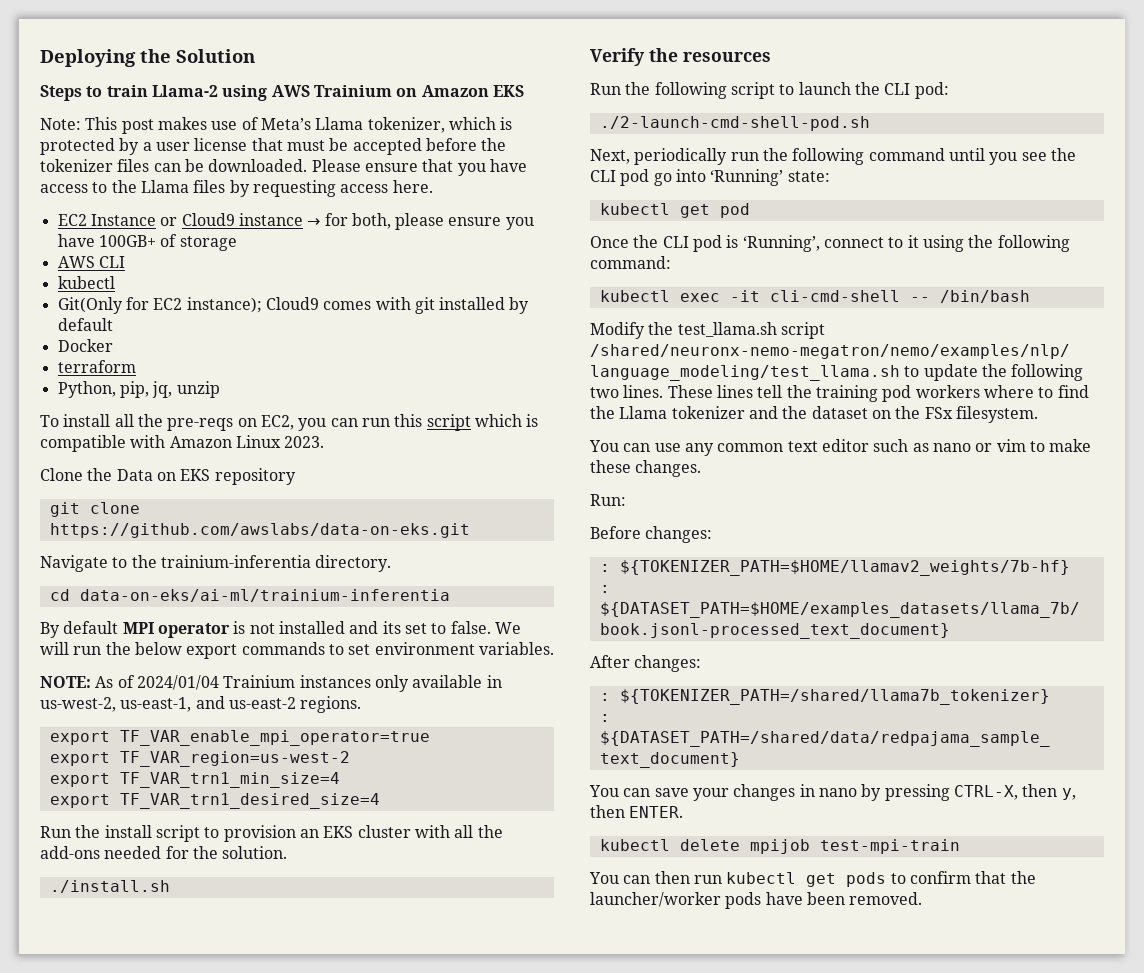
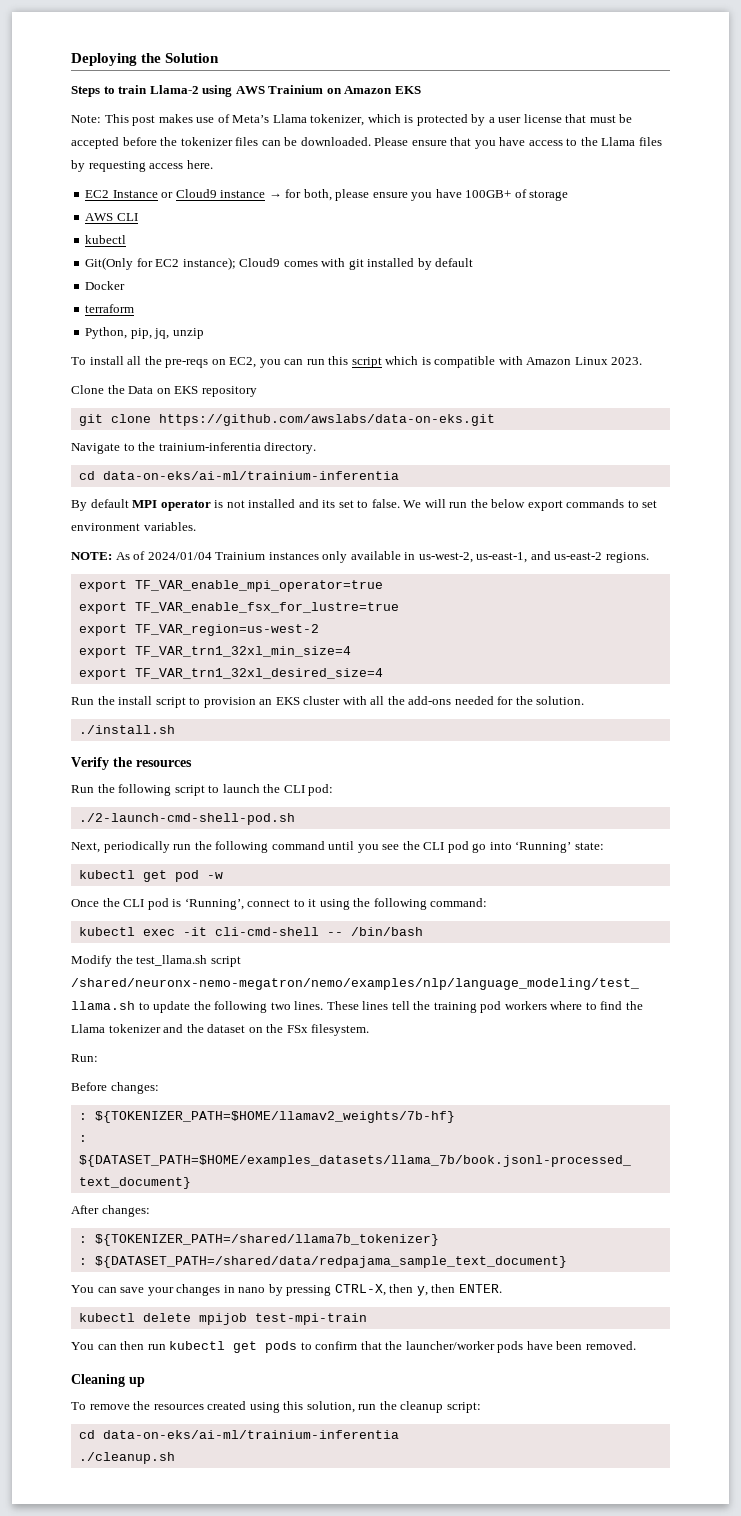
+ export TF_VAR_enable_fsx_for_lustre=true
- export TF_VAR_trn1_min_size=4
- export TF_VAR_trn1_desired_size=4
+ export TF_VAR_trn1_32xl_min_size=4
+ export TF_VAR_trn1_32xl_desired_size=4
- kubectl get pod
+ kubectl get pod -w
- You can use any common text editor such as nano or vim to make these changes.
+ Cleaning up
+ To remove the resources created using this solution, run the cleanup script:
+ cd data-on-eks/ai-ml/trainium-inferentia
+ ./cleanup.sh

